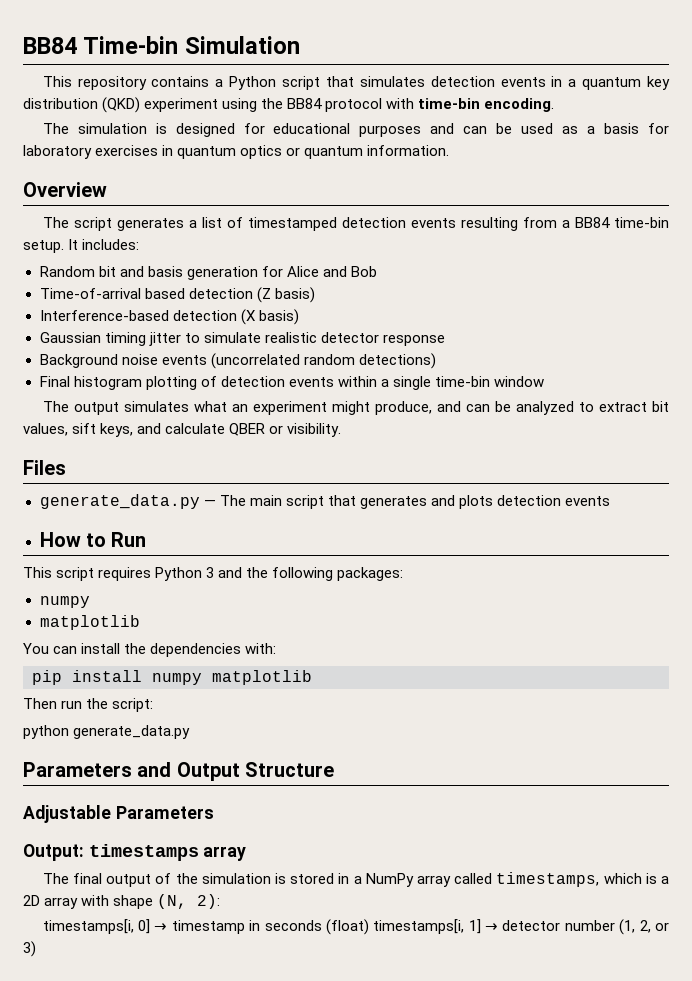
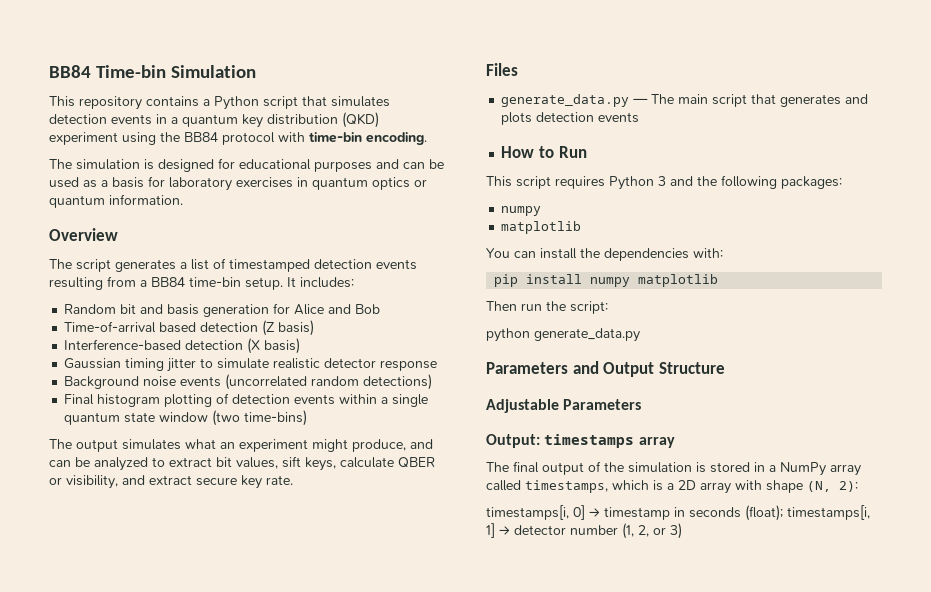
- Final histogram plotting of detection events within a single time-bin window
+ Final histogram plotting of detection events within a single quantum state window (two time-bins)
- The output simulates what an experiment might produce, and can be analyzed to extract bit values, sift keys, and calculate QBER or visibility.
+ The output simulates what an experiment might produce, and can be analyzed to extract bit values, sift keys, calculate QBER or visibility, and extract secure key rate.
- timestamps[i, 0] → timestamp in seconds (float) timestamps[i, 1] → detector number (1, 2, or 3)
+ timestamps[i, 0] → timestamp in seconds (float); timestamps[i, 1] → detector number (1, 2, or 3)

